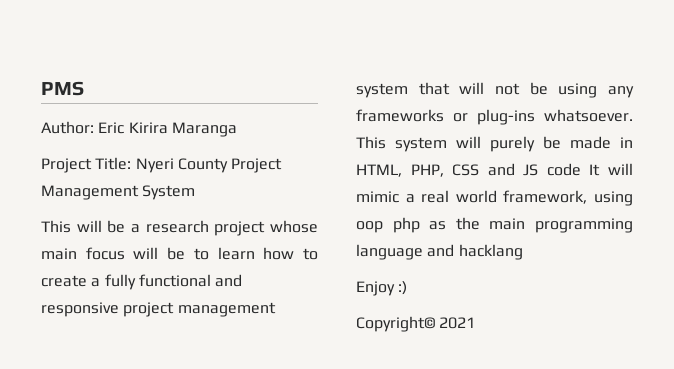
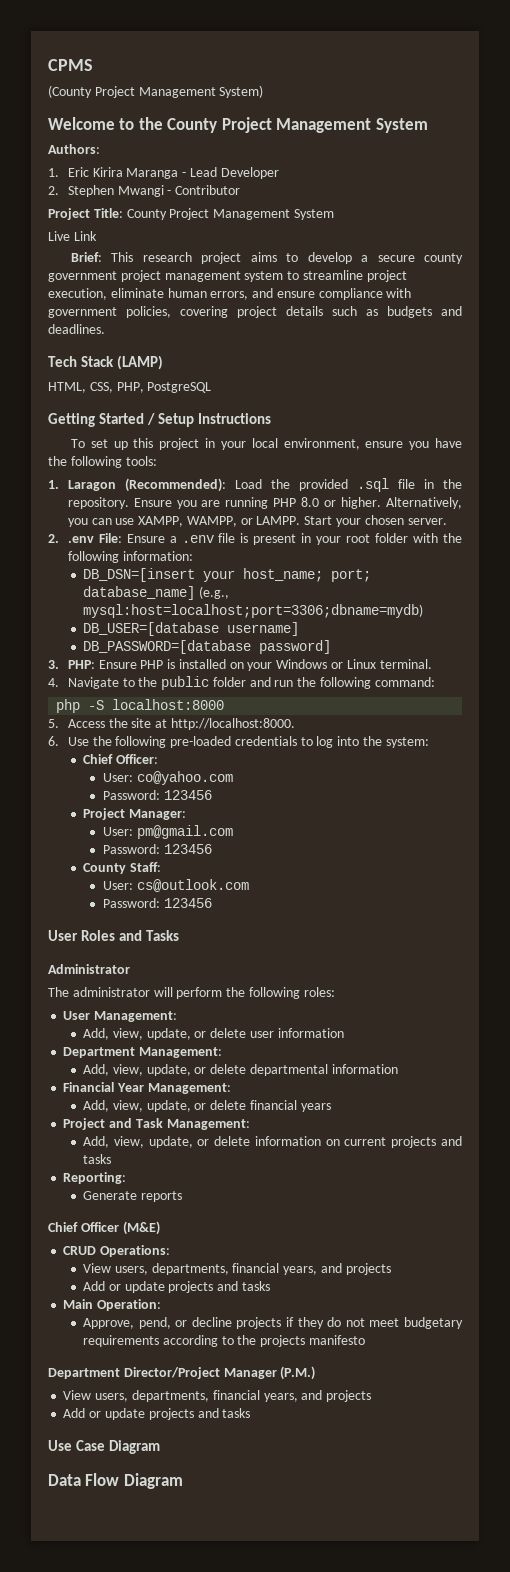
- PMS
- Author: Eric Kirira Maranga
- Project Title: Nyeri County Project Management System
- This will be a research project whose main focus will be to learn how to create a fully functional and responsive project management system that will not be using any frameworks or plug-ins whatsoever. This system will purely be made in HTML, PHP, CSS and JS code It will mimic a real world framework, using oop php as the main programming language and hacklang
- Enjoy :)
- Copyright© 2021
+ CPMS
+ (County Project Management System)
+ Welcome to the County Project Management System
+ Authors:
+ 1. Eric Kirira Maranga - Lead Developer
+ 2. Stephen Mwangi - Contributor
+ Project Title: County Project Management System
+ Live Link
+ Brief: This research project aims to develop a secure county government project management system to streamline project execution, eliminate human errors, and ensure compliance with government policies, covering project details such as budgets and deadlines.
+ Tech Stack (LAMP)
+ HTML, CSS, PHP, PostgreSQL
+ Getting Started / Setup Instructions
+ To set up this project in your local environment, ensure you have the following tools:
+ 1. Laragon (Recommended): Load the provided .sql file in the repository. Ensure you are running PHP 8.0 or higher. Alternatively, you can use XAMPP, WAMPP, or LAMPP. Start your chosen server.
+ 2. .env File: Ensure a .env file is present in your root folder with the following information:
+ DB_DSN=[insert your host_name; port; database_name] (e.g., mysql:host=localhost;port=3306;dbname=mydb)
+ DB_USER=[database username]
+ DB_PASSWORD=[database password]
+ 3. PHP: Ensure PHP is installed on your Windows or Linux terminal.
+ 4. Navigate to the public folder and run the following command:
+ php -S localhost:8000
+ 5. Access the site at http://localhost:8000.
+ 6. Use the following pre-loaded credentials to log into the system:
+ Chief Officer:
+ User: co@yahoo.com
+ Password: 123456
+ Project Manager:
+ User: pm@gmail.com
+ Password: 123456
+ County Staff:
+ User: cs@outlook.com
+ Password: 123456
+ User Roles and Tasks
+ Administrator
+ The administrator will perform the following roles:
+ User Management:
+ Add, view, update, or delete user information
+ Department Management:
+ Add, view, update, or delete departmental information
+ Financial Year Management:
+ Add, view, update, or delete financial years
+ Project and Task Management:
+ Add, view, update, or delete information on current projects and tasks
+ Reporting:
+ Generate reports
+ Chief Officer (M&E)
+ CRUD Operations:
+ View users, departments, financial years, and projects
+ Add or update projects and tasks
+ Main Operation:
+ Approve, pend, or decline projects if they do not meet budgetary requirements according to the projects manifesto
+ Department Director/Project Manager (P.M.)
+ View users, departments, financial years, and projects
+ Add or update projects and tasks
+ Use Case Diagram
+ Data Flow Diagram

